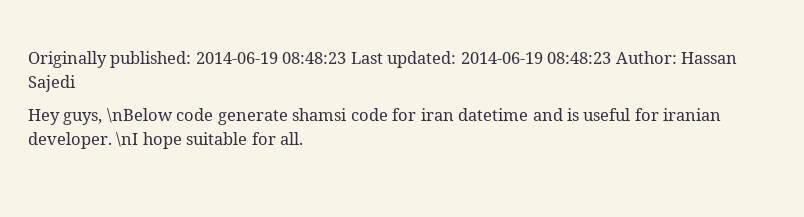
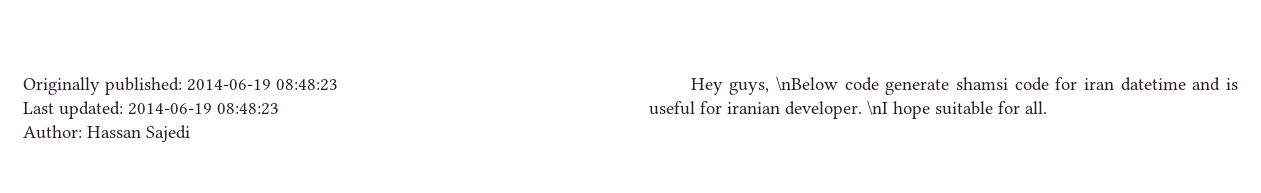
- Originally published: 2014-06-19 08:48:23 Last updated: 2014-06-19 08:48:23 Author: Hassan Sajedi
+ Originally published: 2014-06-19 08:48:23
+ Last updated: 2014-06-19 08:48:23
+ Author: Hassan Sajedi

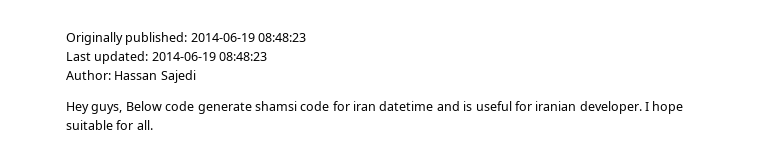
- Hey guys, \nBelow code generate shamsi code for iran datetime and is useful for iranian developer.
+ Hey guys, Below code generate shamsi code for iran datetime and is useful for iranian developer.
- \nI hope suitable for all.
+ I hope suitable for all.

